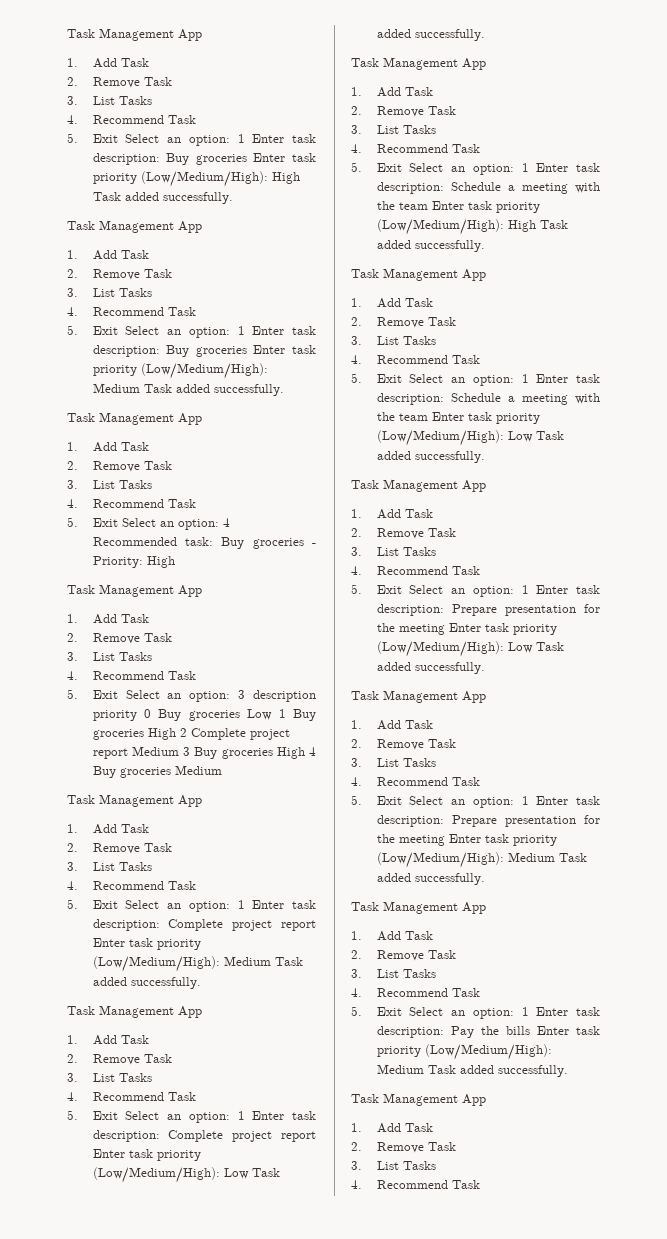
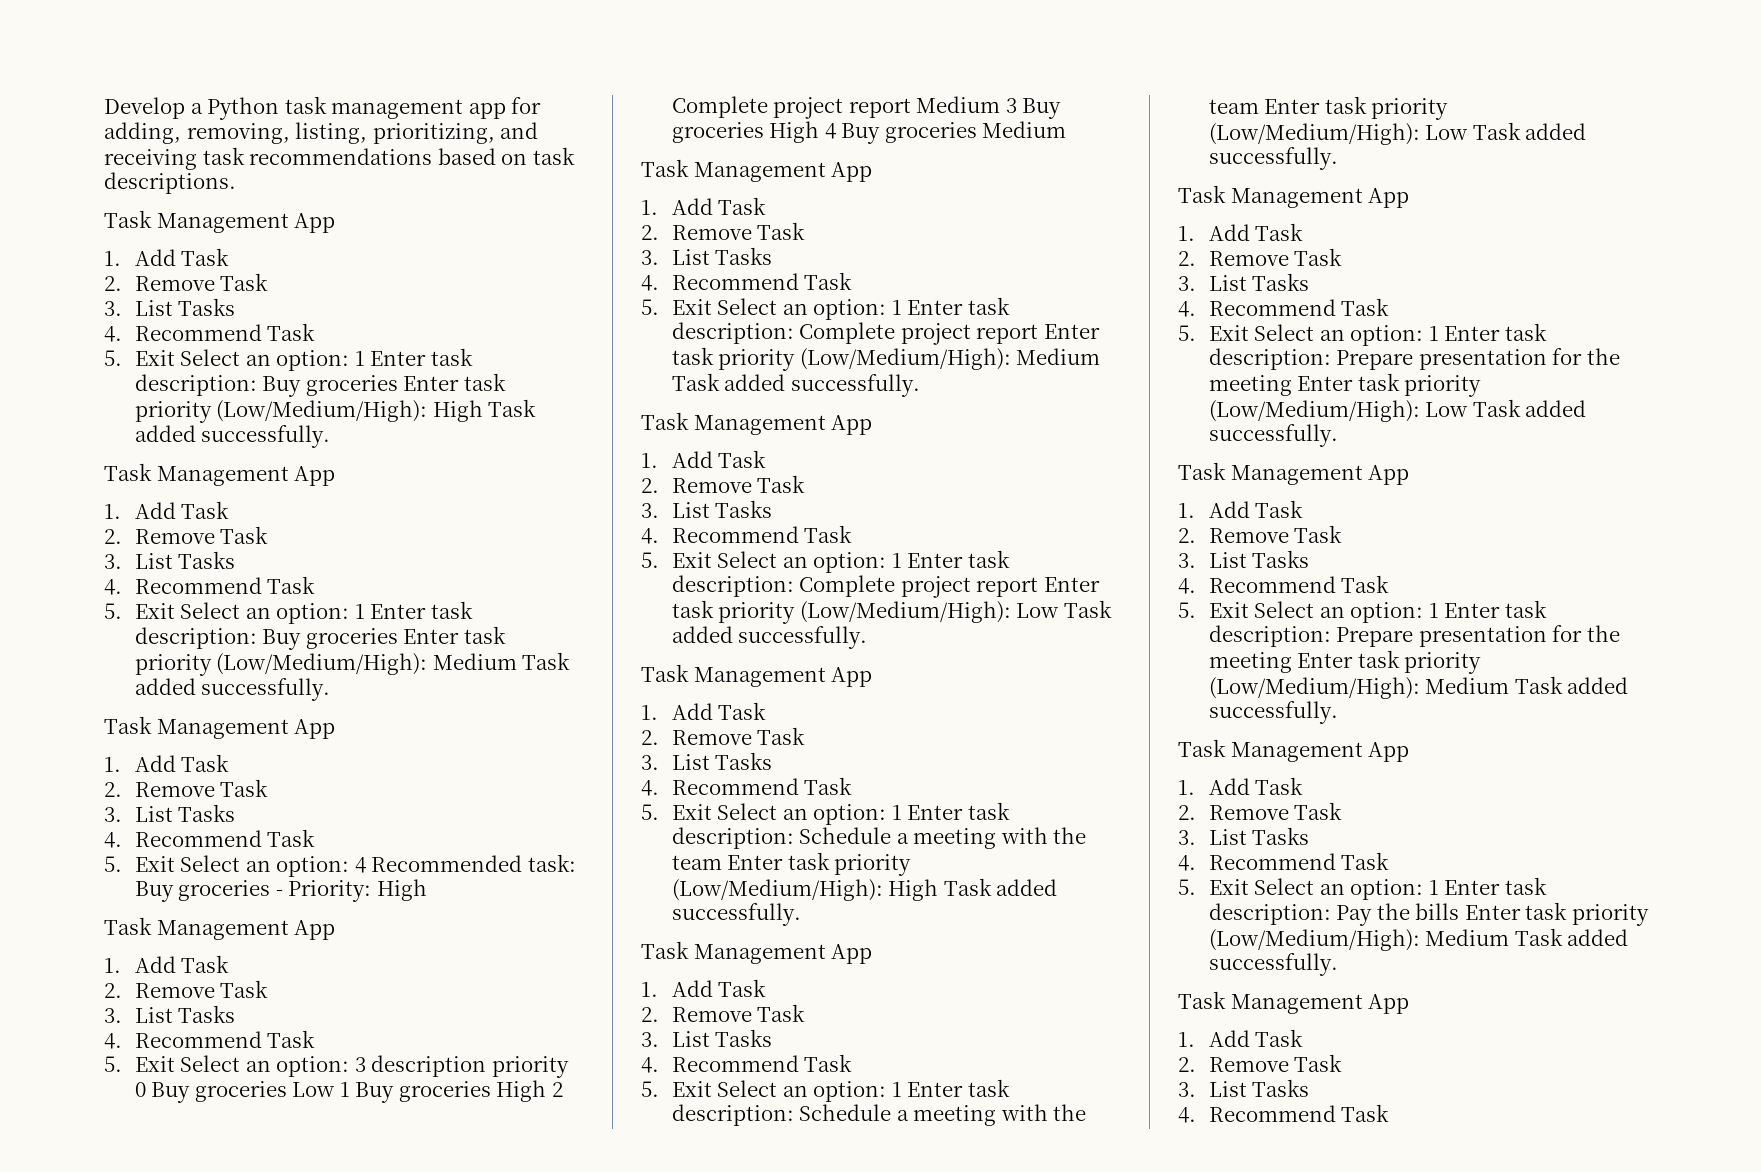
+ Develop a Python task management app for adding, removing, listing, prioritizing, and receiving task recommendations based on task descriptions.

